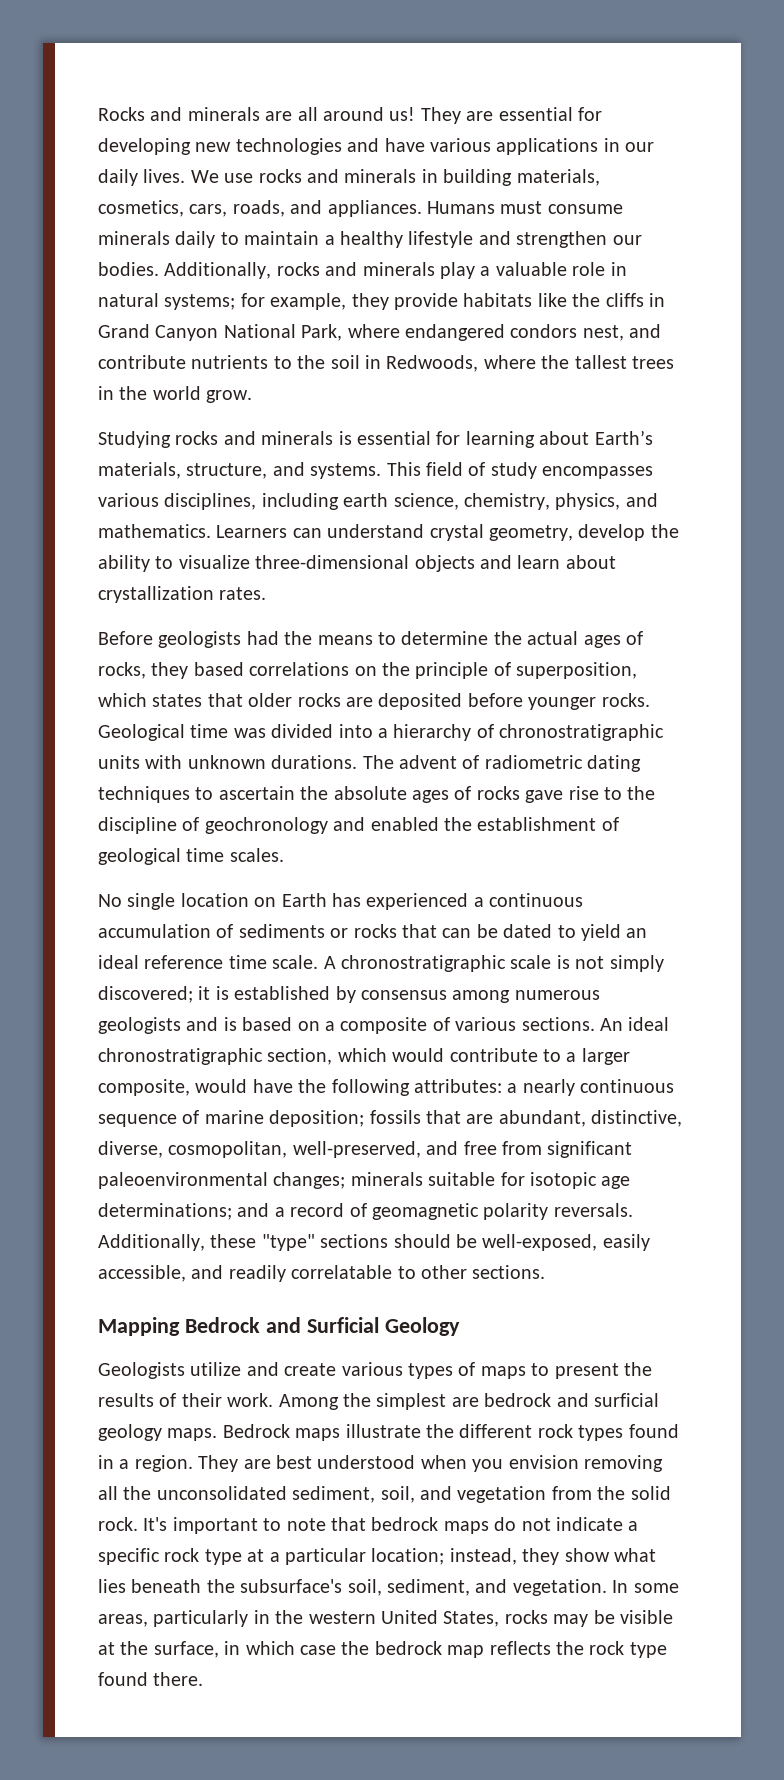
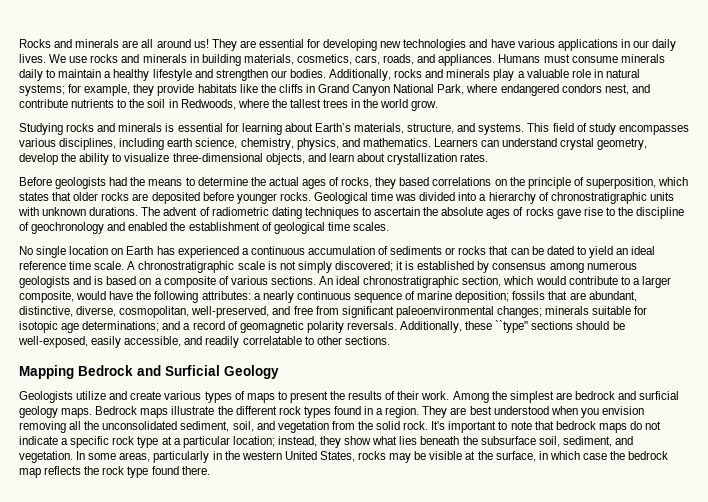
- Learners can understand crystal geometry, develop the ability to visualize three-dimensional objects and learn about crystallization rates.
+ Learners can understand crystal geometry, develop the ability to visualize three-dimensional objects, and learn about crystallization rates.
- Additionally, these "type" sections should be well-exposed, easily accessible, and readily correlatable to other sections.
+ Additionally, these ``type'' sections should be well-exposed, easily accessible, and readily correlatable to other sections.
- It's important to note that bedrock maps do not indicate a specific rock type at a particular location; instead, they show what lies beneath the subsurface's soil, sediment, and vegetation.
+ It's important to note that bedrock maps do not indicate a specific rock type at a particular location; instead, they show what lies beneath the subsurface soil, sediment, and vegetation.

